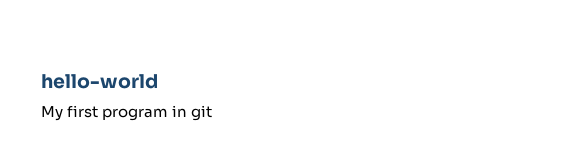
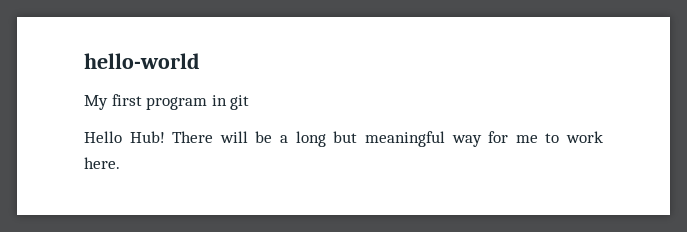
+ Hello Hub! There will be a long but meaningful way for me to work here.

